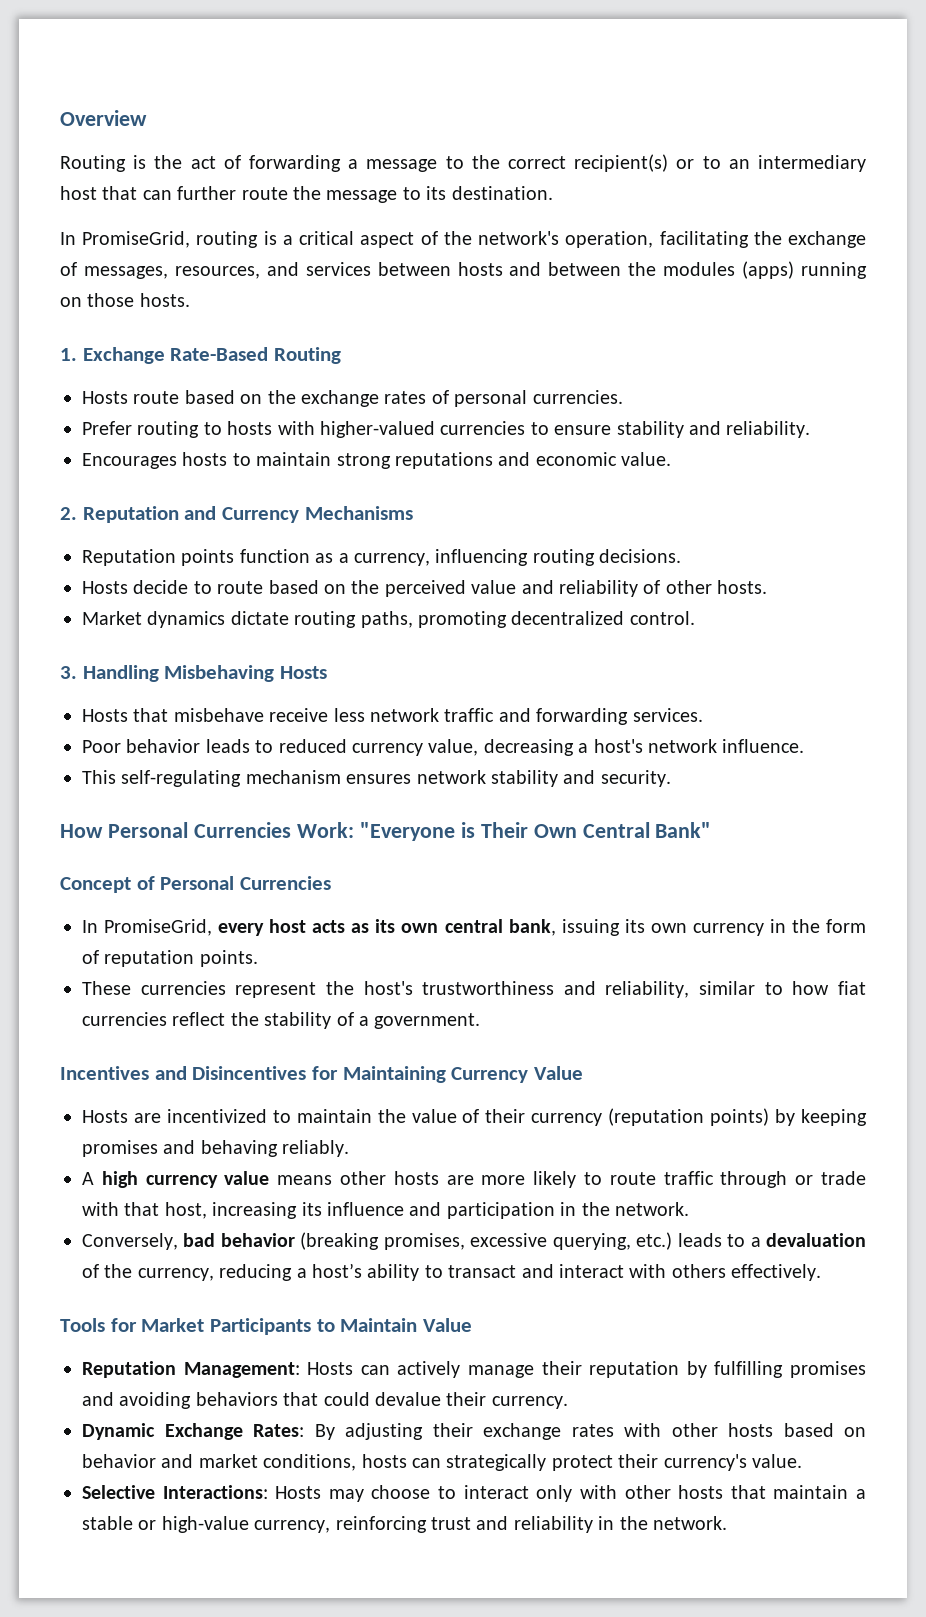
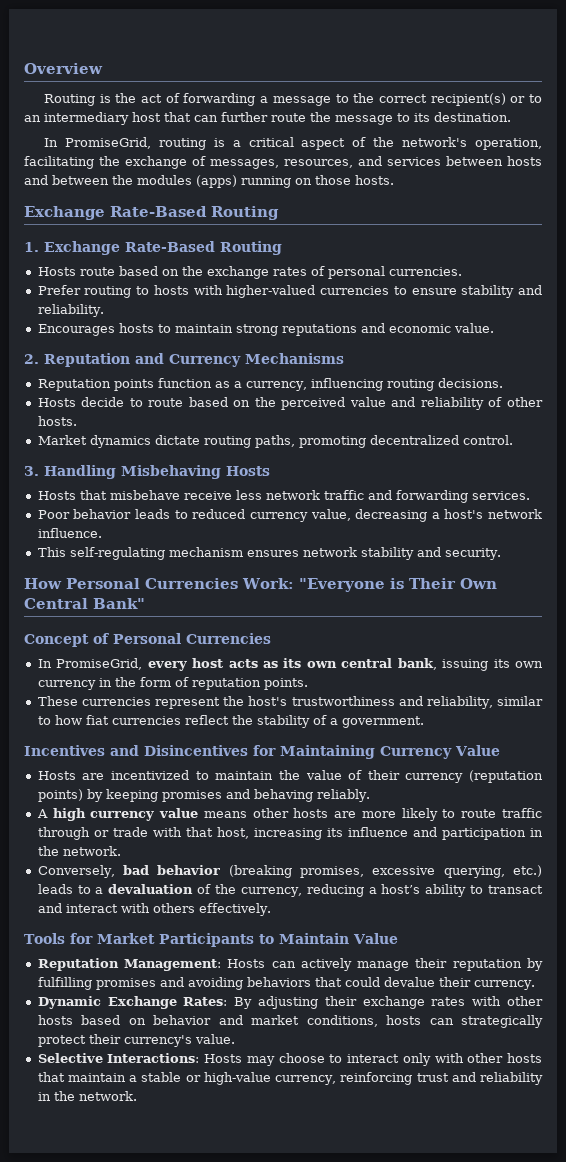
  In PromiseGrid, routing is a critical aspect of the network's operation, facilitating the exchange of messages, resources, and services between hosts and between the modules (apps) running on those hosts.
+ Exchange Rate-Based Routing

